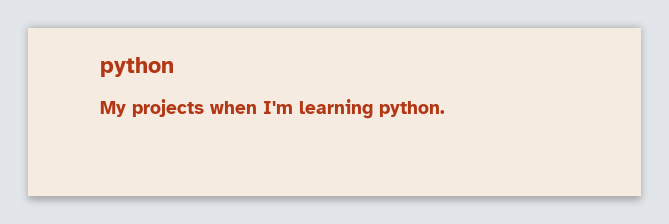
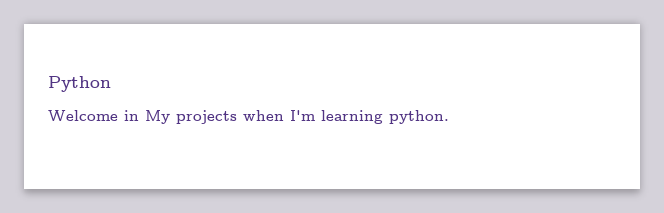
- python
- My projects when I'm learning python.
+ Python
+ Welcome in My projects when I'm learning python.

